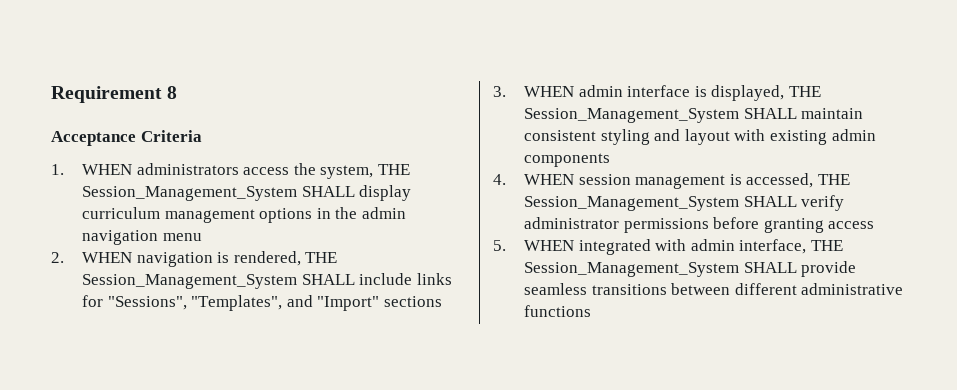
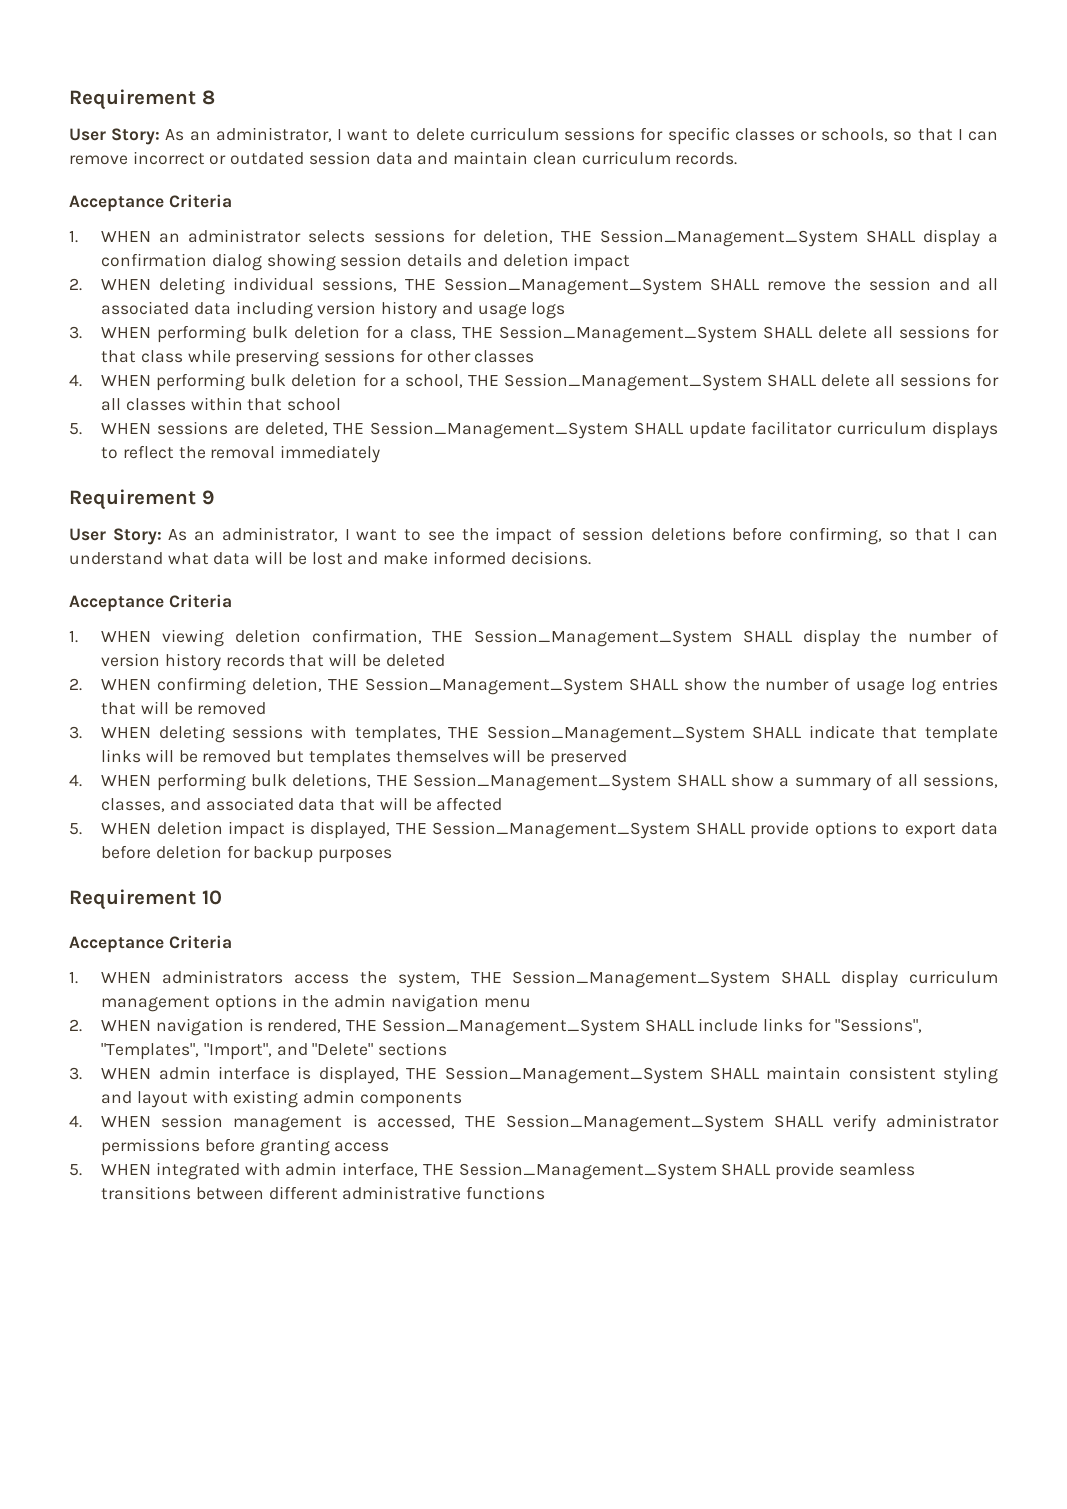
+ User Story: As an administrator, I want to delete curriculum sessions for specific classes or schools, so that I can remove incorrect or outdated session data and maintain clean curriculum records.
+ Acceptance Criteria
+ 1. WHEN an administrator selects sessions for deletion, THE Session_Management_System SHALL display a confirmation dialog showing session details and deletion impact
+ 2. WHEN deleting individual sessions, THE Session_Management_System SHALL remove the session and all associated data including version history and usage logs
+ 3. WHEN performing bulk deletion for a class, THE Session_Management_System SHALL delete all sessions for that class while preserving sessions for other classes
+ 4. WHEN performing bulk deletion for a school, THE Session_Management_System SHALL delete all sessions for all classes within that school
+ 5. WHEN sessions are deleted, THE Session_Management_System SHALL update facilitator curriculum displays to reflect the removal immediately
+ Requirement 9
+ User Story: As an administrator, I want to see the impact of session deletions before confirming, so that I can understand what data will be lost and make informed decisions.
+ Acceptance Criteria
+ 1. WHEN viewing deletion confirmation, THE Session_Management_System SHALL display the number of version history records that will be deleted
+ 2. WHEN confirming deletion, THE Session_Management_System SHALL show the number of usage log entries that will be removed
+ 3. WHEN deleting sessions with templates, THE Session_Management_System SHALL indicate that template links will be removed but templates themselves will be preserved
+ 4. WHEN performing bulk deletions, THE Session_Management_System SHALL show a summary of all sessions, classes, and associated data that will be affected
+ 5. WHEN deletion impact is displayed, THE Session_Management_System SHALL provide options to export data before deletion for backup purposes
+ Requirement 10
- 2. WHEN navigation is rendered, THE Session_Management_System SHALL include links for "Sessions", "Templates", and "Import" sections
+ 2. WHEN navigation is rendered, THE Session_Management_System SHALL include links for "Sessions", "Templates", "Import", and "Delete" sections

